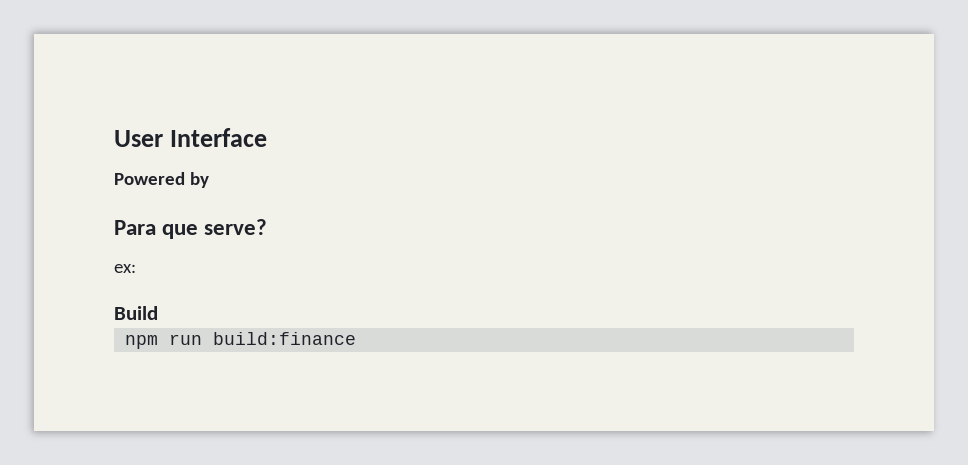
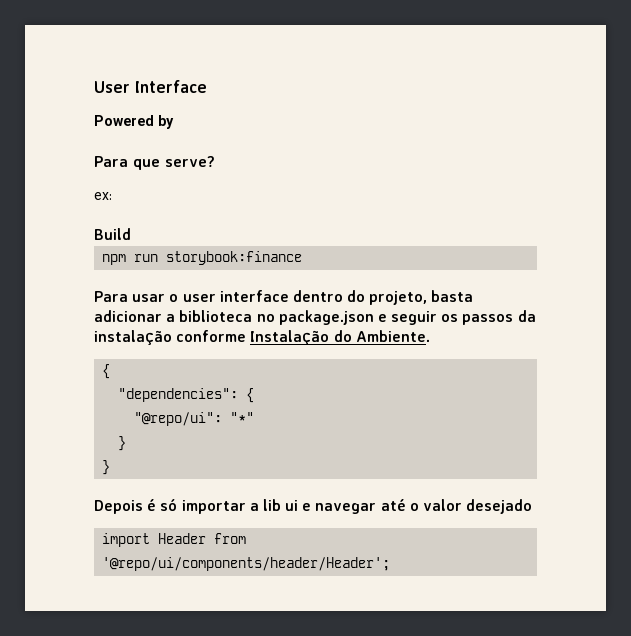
- npm run build:finance
+ npm run storybook:finance
+ Para usar o user interface dentro do projeto, basta adicionar a biblioteca no package.json e seguir os passos da instalação conforme Instalação do Ambiente.
+ {
+ "dependencies": {
+ "@repo/ui": "*"
+ }
+ }
+ Depois é só importar a lib ui e navegar até o valor desejado
+ import Header from '@repo/ui/components/header/Header';

